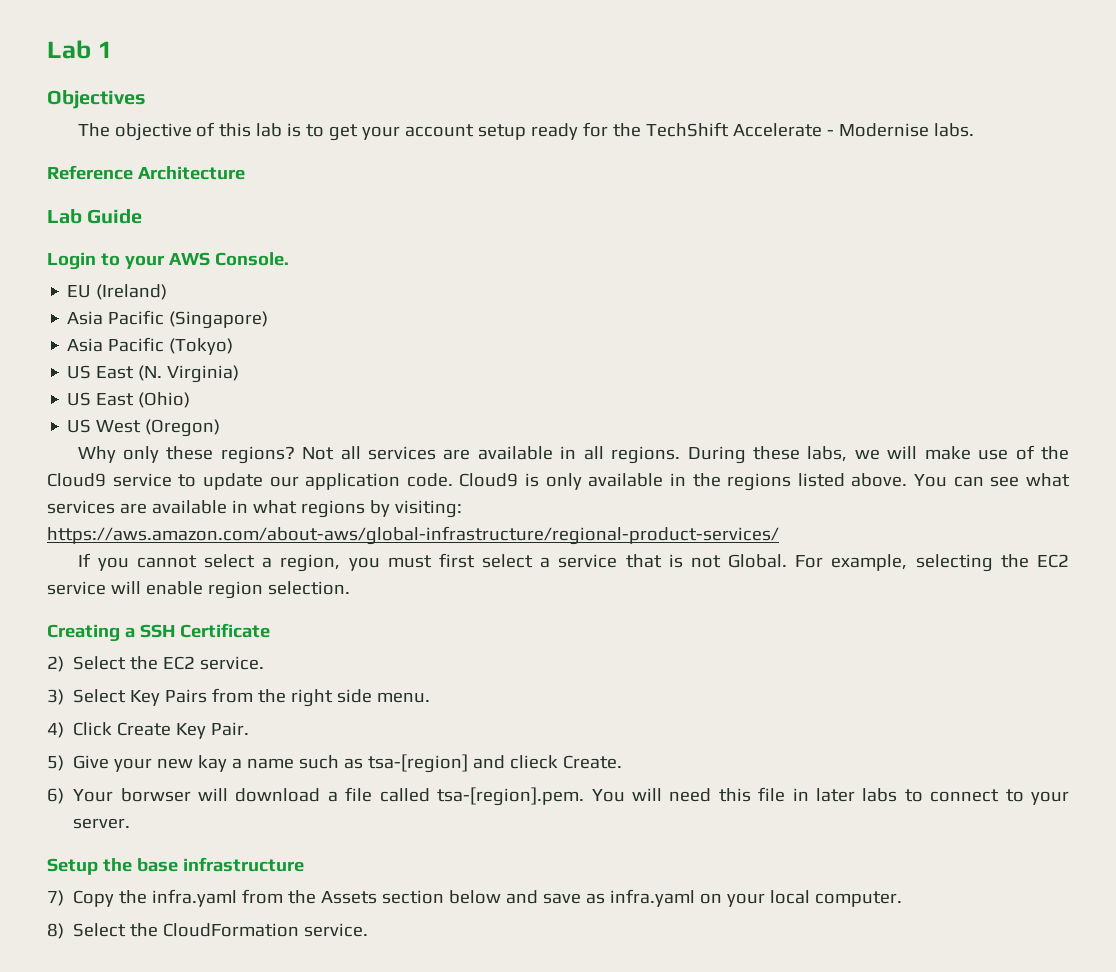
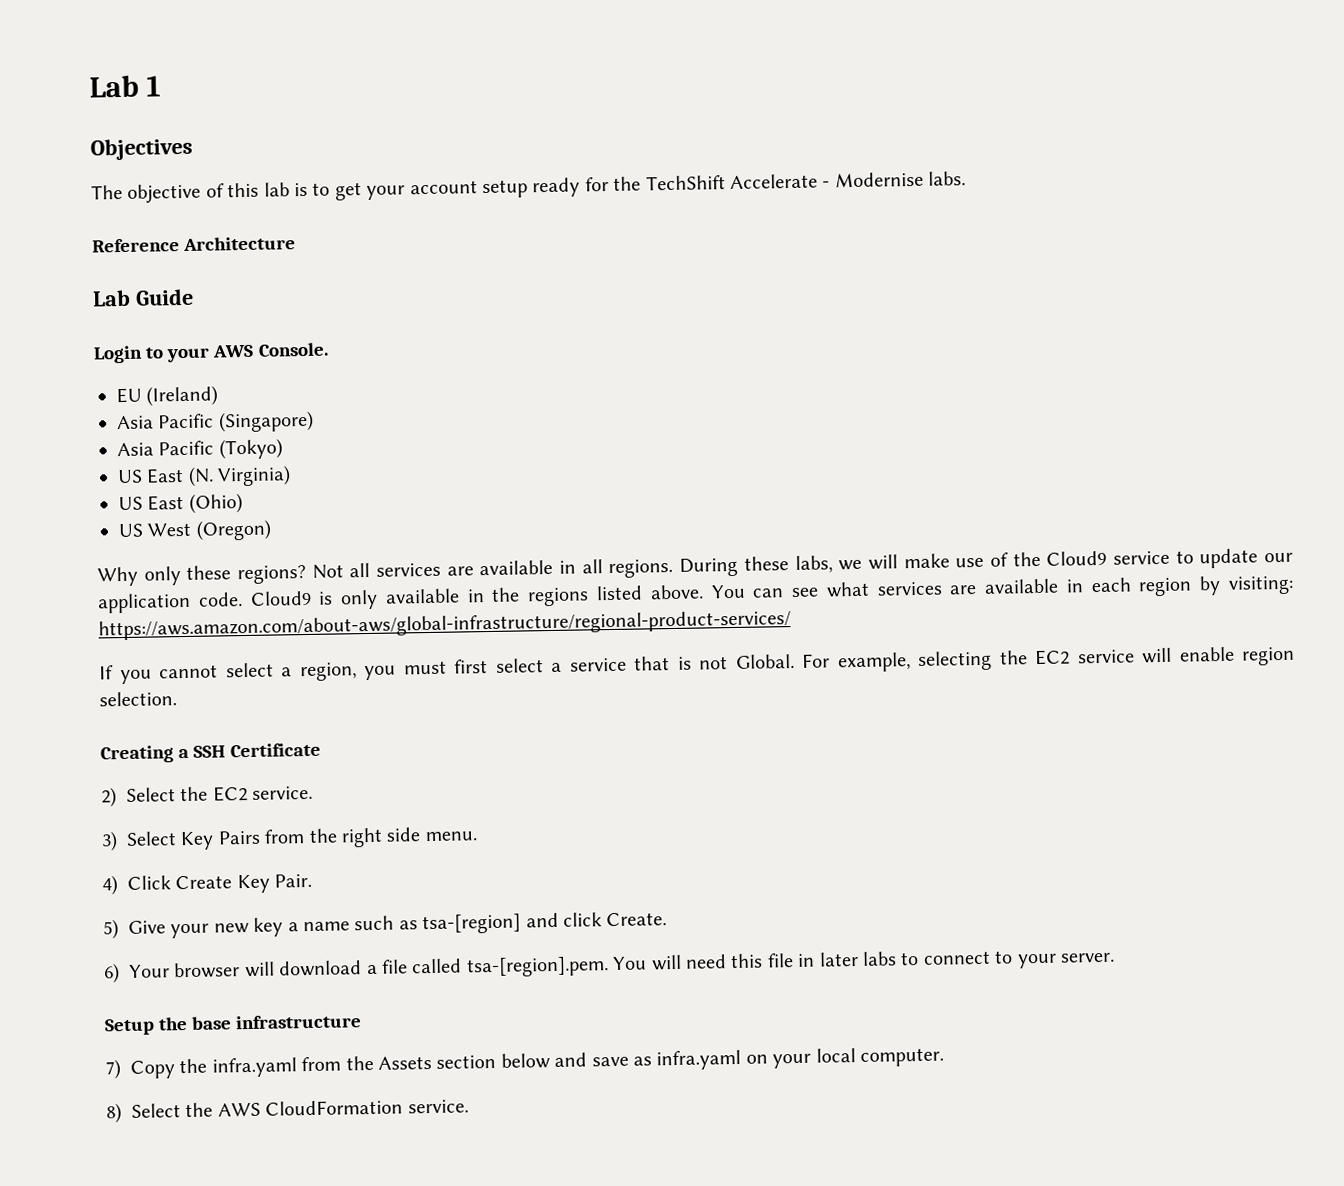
- You can see what services are available in what regions by visiting: https://aws.amazon.com/about-aws/global-infrastructure/regional-product-services/
+ You can see what services are available in each region by visiting: https://aws.amazon.com/about-aws/global-infrastructure/regional-product-services/
- 5) Give your new kay a name such as tsa-[region] and clieck Create.
+ 5) Give your new key a name such as tsa-[region] and click Create.
- 6) Your borwser will download a file called tsa-[region].pem. You will need this file in later labs to connect to your server.
+ 6) Your browser will download a file called tsa-[region].pem. You will need this file in later labs to connect to your server.
- 8) Select the CloudFormation service.
+ 8) Select the AWS CloudFormation service.

